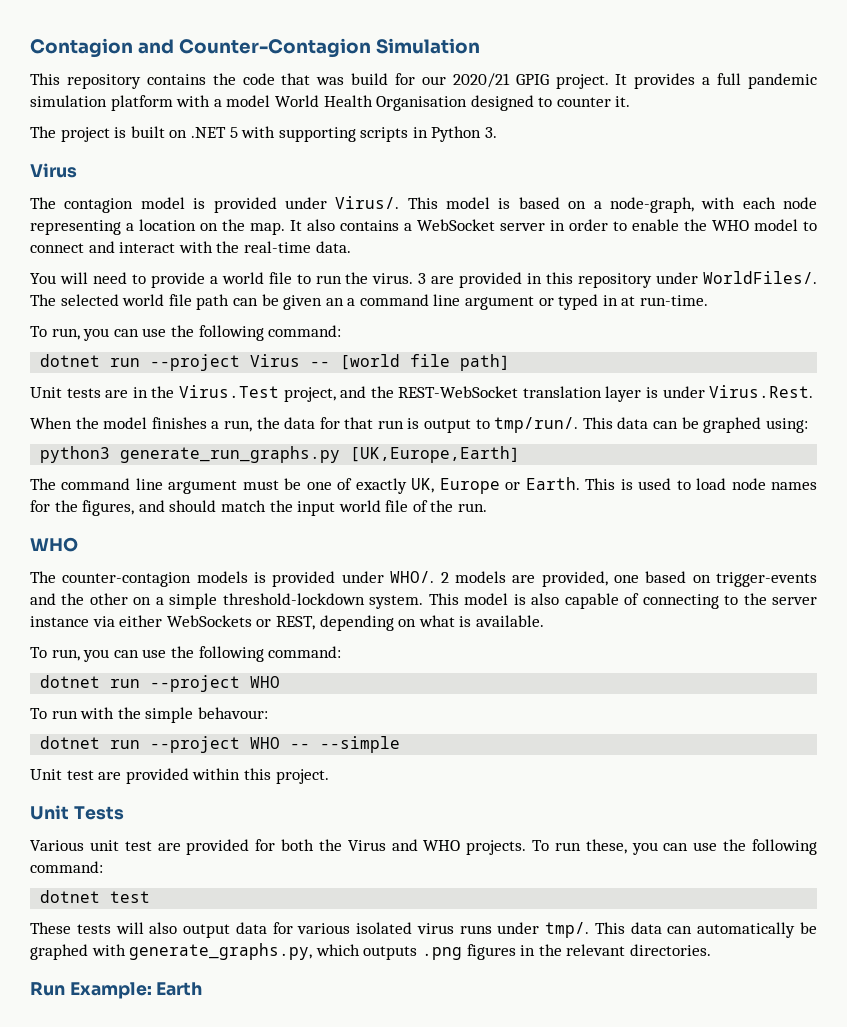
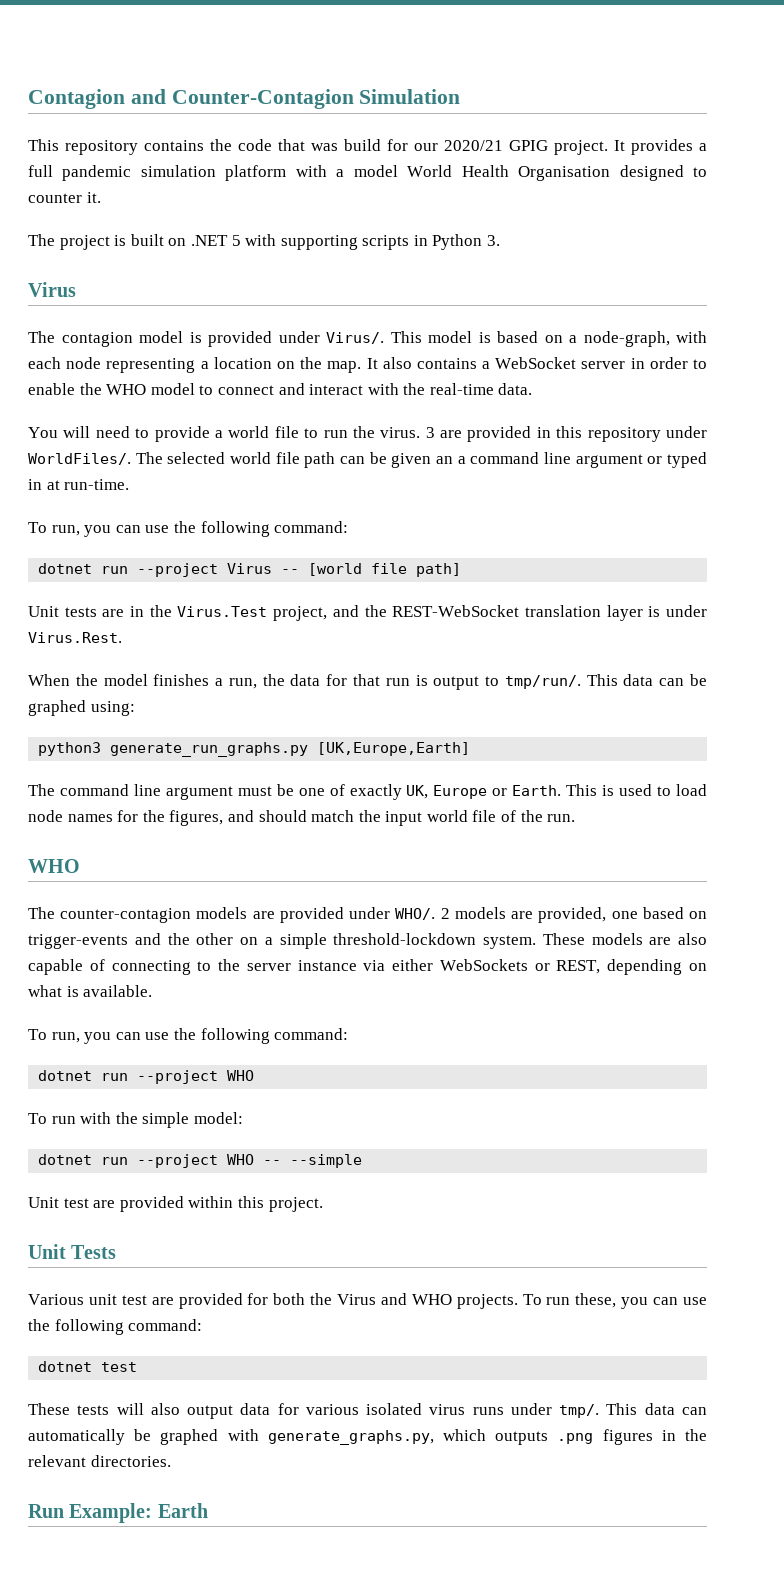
- The counter-contagion models is provided under WHO/.
+ The counter-contagion models are provided under WHO/.
- This model is also capable of connecting to the server instance via either WebSockets or REST, depending on what is available.
+ These models are also capable of connecting to the server instance via either WebSockets or REST, depending on what is available.
- To run with the simple behavour:
+ To run with the simple model:

